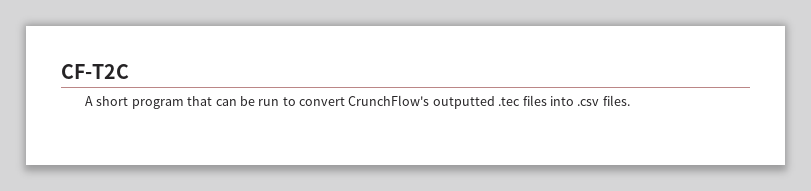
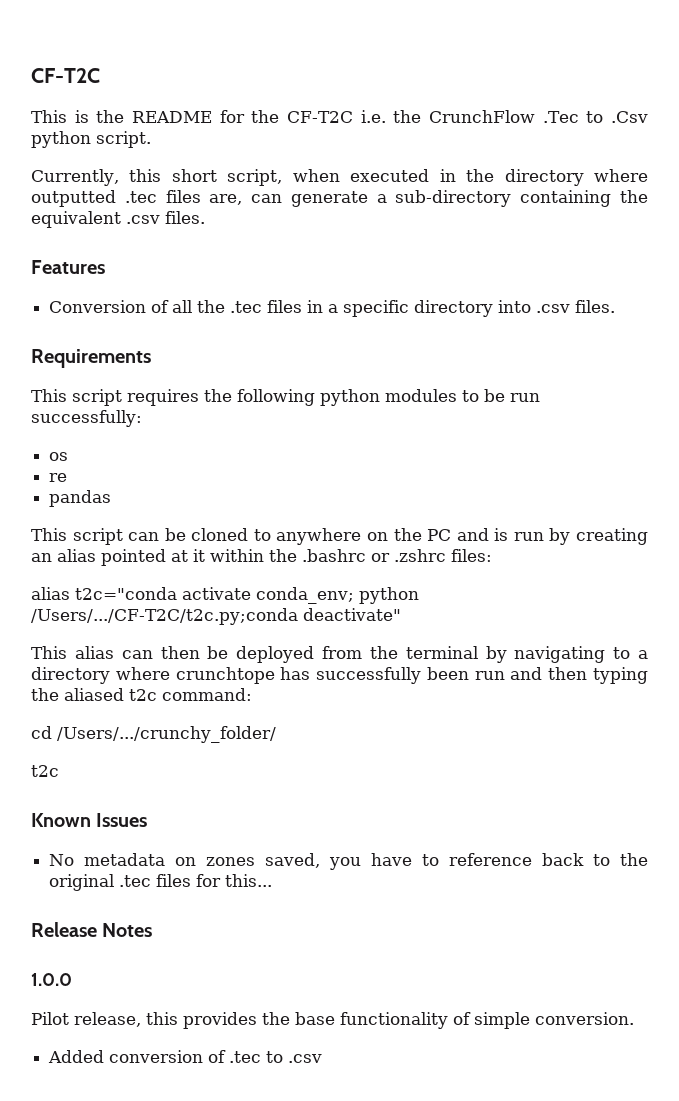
- A short program that can be run to convert CrunchFlow's outputted .tec files into .csv files.
+ This is the README for the CF-T2C i.e. the CrunchFlow .Tec to .Csv python script.
+ Currently, this short script, when executed in the directory where outputted .tec files are, can generate a sub-directory containing the equivalent .csv files.
+ Features
+ Conversion of all the .tec files in a specific directory into .csv files.
+ Requirements
+ This script requires the following python modules to be run successfully:
+ os
+ re
+ pandas
+ This script can be cloned to anywhere on the PC and is run by creating an alias pointed at it within the .bashrc or .zshrc files:
+ alias t2c="conda activate conda_env; python /Users/.../CF-T2C/t2c.py;conda deactivate"
+ This alias can then be deployed from the terminal by navigating to a directory where crunchtope has successfully been run and then typing the aliased t2c command:
+ cd /Users/.../crunchy_folder/
+ t2c
+ Known Issues
+ No metadata on zones saved, you have to reference back to the original .tec files for this...
+ Release Notes
+ 1.0.0
+ Pilot release, this provides the base functionality of simple conversion.
+ Added conversion of .tec to .csv

